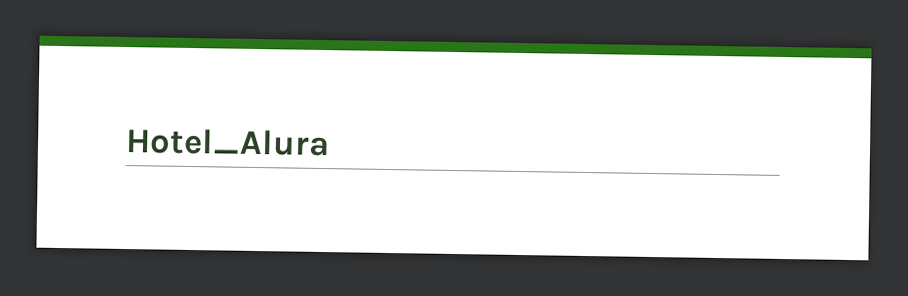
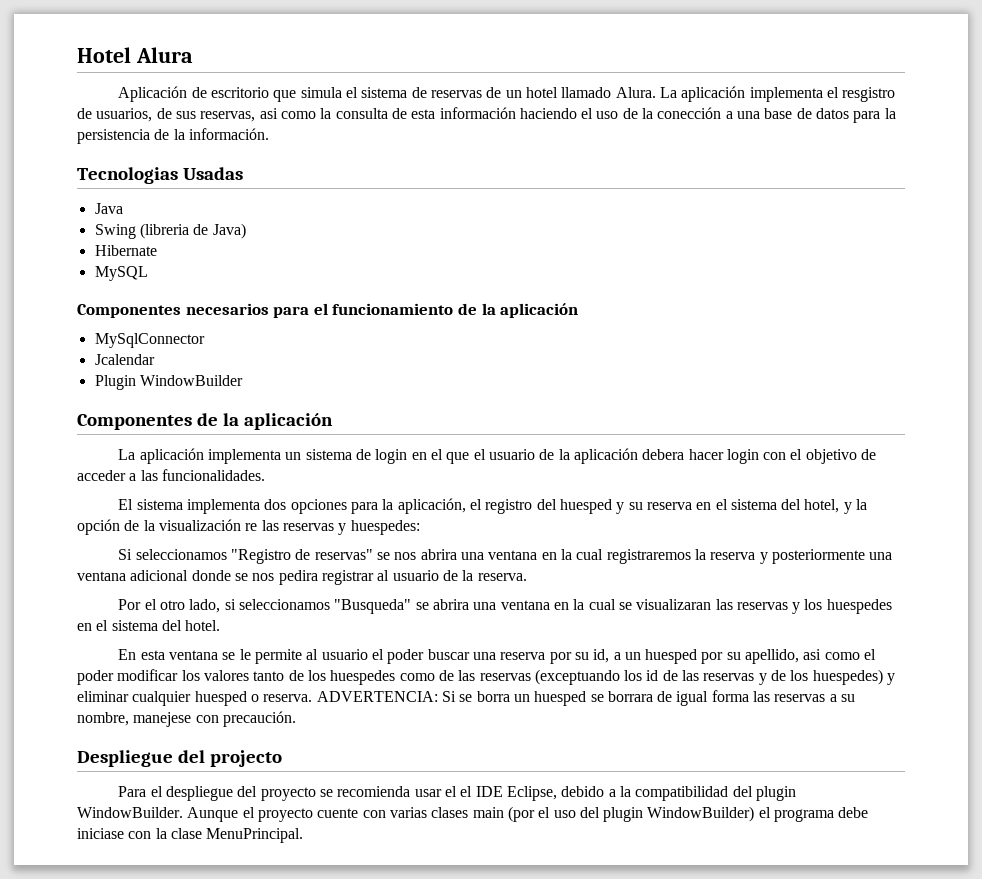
- Hotel_Alura
+ Hotel Alura
+ Aplicación de escritorio que simula el sistema de reservas de un hotel llamado Alura. La aplicación implementa el resgistro de usuarios, de sus reservas, asi como la consulta de esta información haciendo el uso de la conección a una base de datos para la persistencia de la información.
+ Tecnologias Usadas
+ Java
+ Swing (libreria de Java)
+ Hibernate
+ MySQL
+ Componentes necesarios para el funcionamiento de la aplicación
+ MySqlConnector
+ Jcalendar
+ Plugin WindowBuilder
+ Componentes de la aplicación
+ La aplicación implementa un sistema de login en el que el usuario de la aplicación debera hacer login con el objetivo de acceder a las funcionalidades.
+ El sistema implementa dos opciones para la aplicación, el registro del huesped y su reserva en el sistema del hotel, y la opción de la visualización re las reservas y huespedes:
+ Si seleccionamos "Registro de reservas" se nos abrira una ventana en la cual registraremos la reserva y posteriormente una ventana adicional donde se nos pedira registrar al usuario de la reserva.
+ Por el otro lado, si seleccionamos "Busqueda" se abrira una ventana en la cual se visualizaran las reservas y los huespedes en el sistema del hotel.
+ En esta ventana se le permite al usuario el poder buscar una reserva por su id, a un huesped por su apellido, asi como el poder modificar los valores tanto de los huespedes como de las reservas (exceptuando los id de las reservas y de los huespedes) y eliminar cualquier huesped o reserva. ADVERTENCIA: Si se borra un huesped se borrara de igual forma las reservas a su nombre, manejese con precaución.
+ Despliegue del projecto
+ Para el despliegue del proyecto se recomienda usar el el IDE Eclipse, debido a la compatibilidad del plugin WindowBuilder. Aunque el proyecto cuente con varias clases main (por el uso del plugin WindowBuilder) el programa debe iniciase con la clase MenuPrincipal.

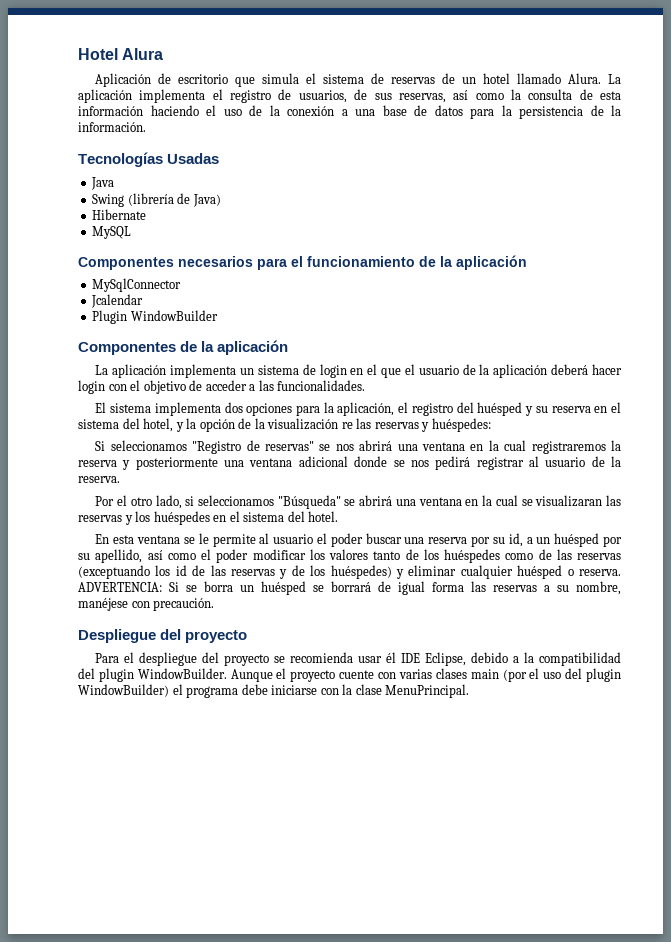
- La aplicación implementa el resgistro de usuarios, de sus reservas, asi como la consulta de esta información haciendo el uso de la conección a una base de datos para la persistencia de la información.
+ La aplicación implementa el registro de usuarios, de sus reservas, así como la consulta de esta información haciendo el uso de la conexión a una base de datos para la persistencia de la información.
- Tecnologias Usadas
+ Tecnologías Usadas
- Swing (libreria de Java)
+ Swing (librería de Java)
- La aplicación implementa un sistema de login en el que el usuario de la aplicación debera hacer login con el objetivo de acceder a las funcionalidades.
+ La aplicación implementa un sistema de login en el que el usuario de la aplicación deberá hacer login con el objetivo de acceder a las funcionalidades.
- El sistema implementa dos opciones para la aplicación, el registro del huesped y su reserva en el sistema del hotel, y la opción de la visualización re las reservas y huespedes:
+ El sistema implementa dos opciones para la aplicación, el registro del huésped y su reserva en el sistema del hotel, y la opción de la visualización re las reservas y huéspedes:
- Si seleccionamos "Registro de reservas" se nos abrira una ventana en la cual registraremos la reserva y posteriormente una ventana adicional donde se nos pedira registrar al usuario de la reserva.
+ Si seleccionamos "Registro de reservas" se nos abrirá una ventana en la cual registraremos la reserva y posteriormente una ventana adicional donde se nos pedirá registrar al usuario de la reserva.
- Por el otro lado, si seleccionamos "Busqueda" se abrira una ventana en la cual se visualizaran las reservas y los huespedes en el sistema del hotel.
+ Por el otro lado, si seleccionamos "Búsqueda" se abrirá una ventana en la cual se visualizaran las reservas y los huéspedes en el sistema del hotel.
- En esta ventana se le permite al usuario el poder buscar una reserva por su id, a un huesped por su apellido, asi como el poder modificar los valores tanto de los huespedes como de las reservas (exceptuando los id de las reservas y de los huespedes) y eliminar cualquier huesped o reserva.
+ En esta ventana se le permite al usuario el poder buscar una reserva por su id, a un huésped por su apellido, así como el poder modificar los valores tanto de los huéspedes como de las reservas (exceptuando los id de las reservas y de los huéspedes) y eliminar cualquier huésped o reserva.
- ADVERTENCIA: Si se borra un huesped se borrara de igual forma las reservas a su nombre, manejese con precaución.
+ ADVERTENCIA: Si se borra un huésped se borrará de igual forma las reservas a su nombre, manéjese con precaución.
- Despliegue del projecto
+ Despliegue del proyecto
- Para el despliegue del proyecto se recomienda usar el el IDE Eclipse, debido a la compatibilidad del plugin WindowBuilder.
+ Para el despliegue del proyecto se recomienda usar él IDE Eclipse, debido a la compatibilidad del plugin WindowBuilder.
- Aunque el proyecto cuente con varias clases main (por el uso del plugin WindowBuilder) el programa debe iniciase con la clase MenuPrincipal.
+ Aunque el proyecto cuente con varias clases main (por el uso del plugin WindowBuilder) el programa debe iniciarse con la clase MenuPrincipal.

